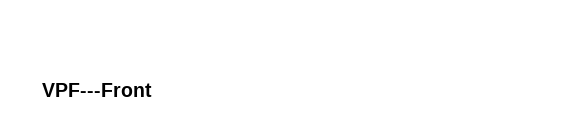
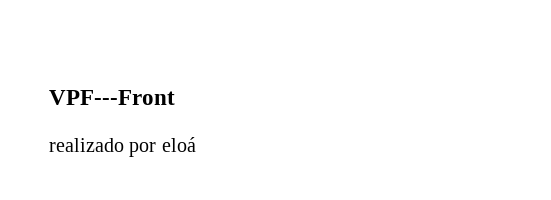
+ realizado por eloá

